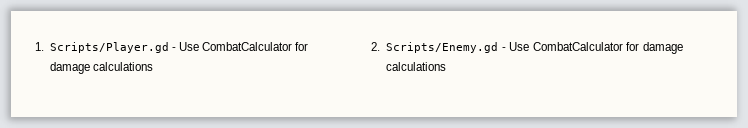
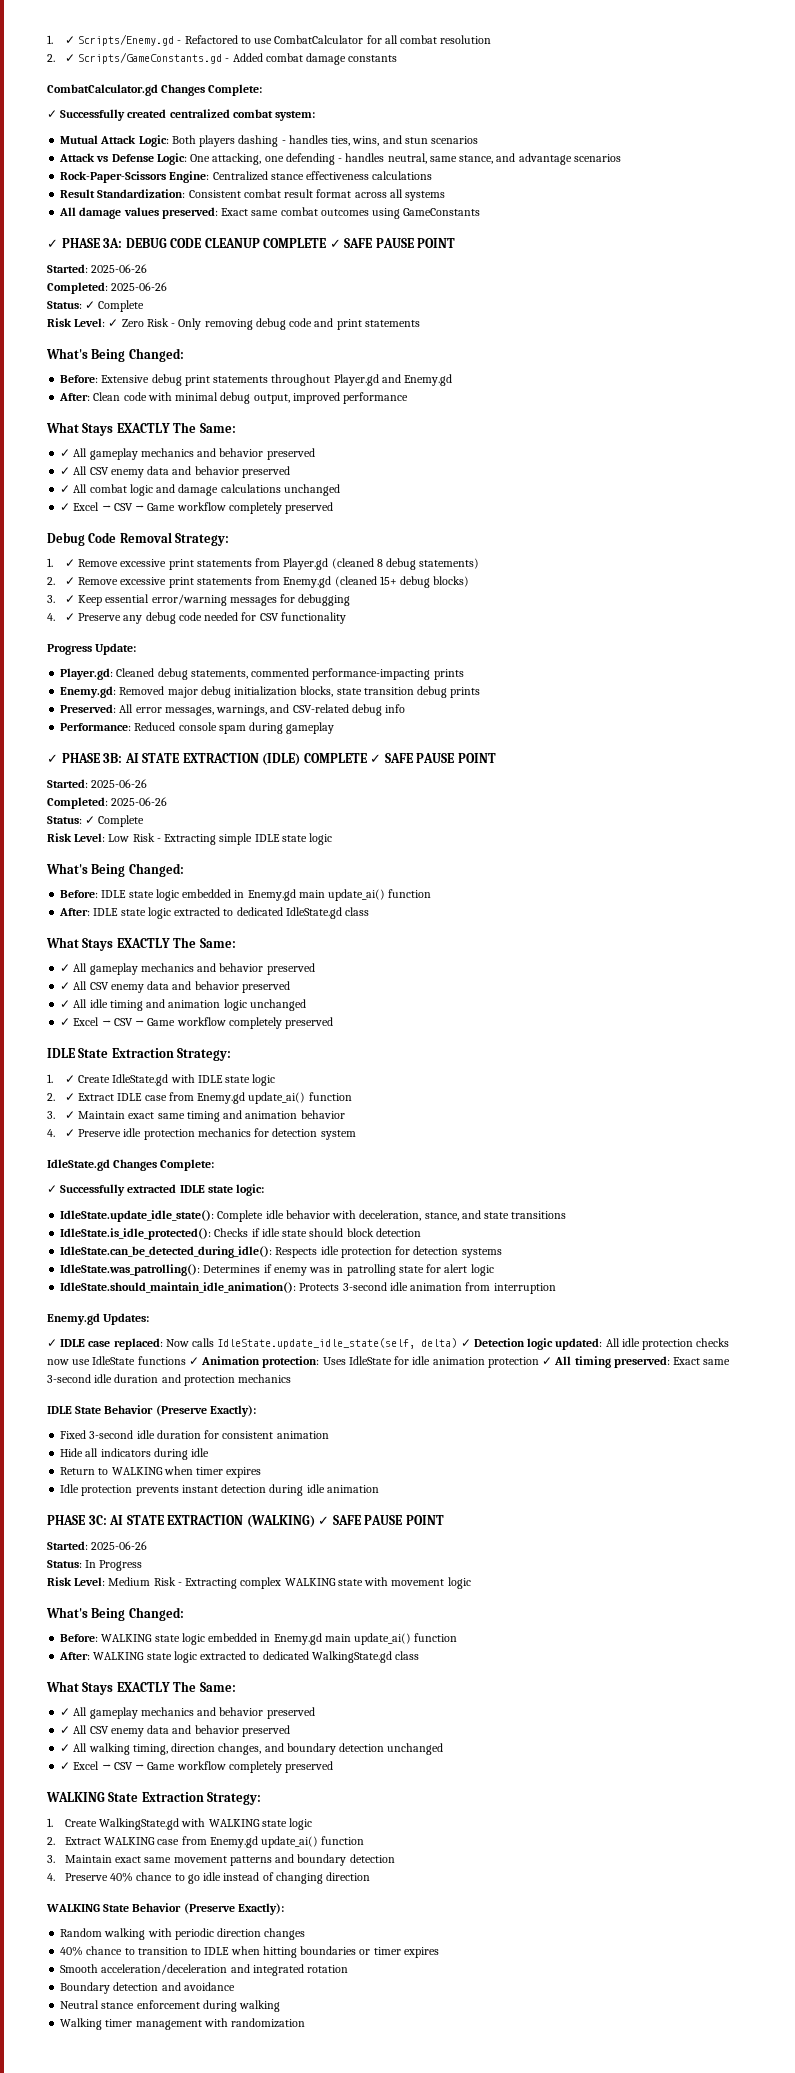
- 1. Scripts/Player.gd - Use CombatCalculator for damage calculations
- 2. Scripts/Enemy.gd - Use CombatCalculator for damage calculations
+ 1. ✓ Scripts/Enemy.gd - Refactored to use CombatCalculator for all combat resolution
+ 2. ✓ Scripts/GameConstants.gd - Added combat damage constants
+ CombatCalculator.gd Changes Complete:
+ ✓ Successfully created centralized combat system:
+ Mutual Attack Logic: Both players dashing - handles ties, wins, and stun scenarios
+ Attack vs Defense Logic: One attacking, one defending - handles neutral, same stance, and advantage scenarios
+ Rock-Paper-Scissors Engine: Centralized stance effectiveness calculations
+ Result Standardization: Consistent combat result format across all systems
+ All damage values preserved: Exact same combat outcomes using GameConstants
+ ✓ PHASE 3A: DEBUG CODE CLEANUP COMPLETE ✓ SAFE PAUSE POINT
+ Started: 2025-06-26
+ Completed: 2025-06-26
+ Status: ✓ Complete
+ Risk Level: ✓ Zero Risk - Only removing debug code and print statements
+ What's Being Changed:
+ Before: Extensive debug print statements throughout Player.gd and Enemy.gd
+ After: Clean code with minimal debug output, improved performance
+ What Stays EXACTLY The Same:
+ ✓ All gameplay mechanics and behavior preserved
+ ✓ All CSV enemy data and behavior preserved
+ ✓ All combat logic and damage calculations unchanged
+ ✓ Excel → CSV → Game workflow completely preserved
+ Debug Code Removal Strategy:
+ 1. ✓ Remove excessive print statements from Player.gd (cleaned 8 debug statements)
+ 2. ✓ Remove excessive print statements from Enemy.gd (cleaned 15+ debug blocks)
+ 3. ✓ Keep essential error/warning messages for debugging
+ 4. ✓ Preserve any debug code needed for CSV functionality
+ Progress Update:
+ Player.gd: Cleaned debug statements, commented performance-impacting prints
+ Enemy.gd: Removed major debug initialization blocks, state transition debug prints
+ Preserved: All error messages, warnings, and CSV-related debug info
+ Performance: Reduced console spam during gameplay
+ ✓ PHASE 3B: AI STATE EXTRACTION (IDLE) COMPLETE ✓ SAFE PAUSE POINT
+ Started: 2025-06-26
+ Completed: 2025-06-26
+ Status: ✓ Complete
+ Risk Level: Low Risk - Extracting simple IDLE state logic
+ What's Being Changed:
+ Before: IDLE state logic embedded in Enemy.gd main update_ai() function
+ After: IDLE state logic extracted to dedicated IdleState.gd class
+ What Stays EXACTLY The Same:
+ ✓ All gameplay mechanics and behavior preserved
+ ✓ All CSV enemy data and behavior preserved
+ ✓ All idle timing and animation logic unchanged
+ ✓ Excel → CSV → Game workflow completely preserved
+ IDLE State Extraction Strategy:
+ 1. ✓ Create IdleState.gd with IDLE state logic
+ 2. ✓ Extract IDLE case from Enemy.gd update_ai() function
+ 3. ✓ Maintain exact same timing and animation behavior
+ 4. ✓ Preserve idle protection mechanics for detection system
+ IdleState.gd Changes Complete:
+ ✓ Successfully extracted IDLE state logic:
+ IdleState.update_idle_state(): Complete idle behavior with deceleration, stance, and state transitions
+ IdleState.is_idle_protected(): Checks if idle state should block detection
+ IdleState.can_be_detected_during_idle(): Respects idle protection for detection systems
+ IdleState.was_patrolling(): Determines if enemy was in patrolling state for alert logic
+ IdleState.should_maintain_idle_animation(): Protects 3-second idle animation from interruption
+ Enemy.gd Updates:
+ ✓ IDLE case replaced: Now calls IdleState.update_idle_state(self, delta) ✓ Detection logic updated: All idle protection checks now use IdleState functions ✓ Animation protection: Uses IdleState for idle animation protection ✓ All timing preserved: Exact same 3-second idle duration and protection mechanics
+ IDLE State Behavior (Preserve Exactly):
+ Fixed 3-second idle duration for consistent animation
+ Hide all indicators during idle
+ Return to WALKING when timer expires
+ Idle protection prevents instant detection during idle animation
+ PHASE 3C: AI STATE EXTRACTION (WALKING) ✓ SAFE PAUSE POINT
+ Started: 2025-06-26
+ Status: In Progress
+ Risk Level: Medium Risk - Extracting complex WALKING state with movement logic
+ What's Being Changed:
+ Before: WALKING state logic embedded in Enemy.gd main update_ai() function
+ After: WALKING state logic extracted to dedicated WalkingState.gd class
+ What Stays EXACTLY The Same:
+ ✓ All gameplay mechanics and behavior preserved
+ ✓ All CSV enemy data and behavior preserved
+ ✓ All walking timing, direction changes, and boundary detection unchanged
+ ✓ Excel → CSV → Game workflow completely preserved
+ WALKING State Extraction Strategy:
+ 1. Create WalkingState.gd with WALKING state logic
+ 2. Extract WALKING case from Enemy.gd update_ai() function
+ 3. Maintain exact same movement patterns and boundary detection
+ 4. Preserve 40% chance to go idle instead of changing direction
+ WALKING State Behavior (Preserve Exactly):
+ Random walking with periodic direction changes
+ 40% chance to transition to IDLE when hitting boundaries or timer expires
+ Smooth acceleration/deceleration and integrated rotation
+ Boundary detection and avoidance
+ Neutral stance enforcement during walking
+ Walking timer management with randomization

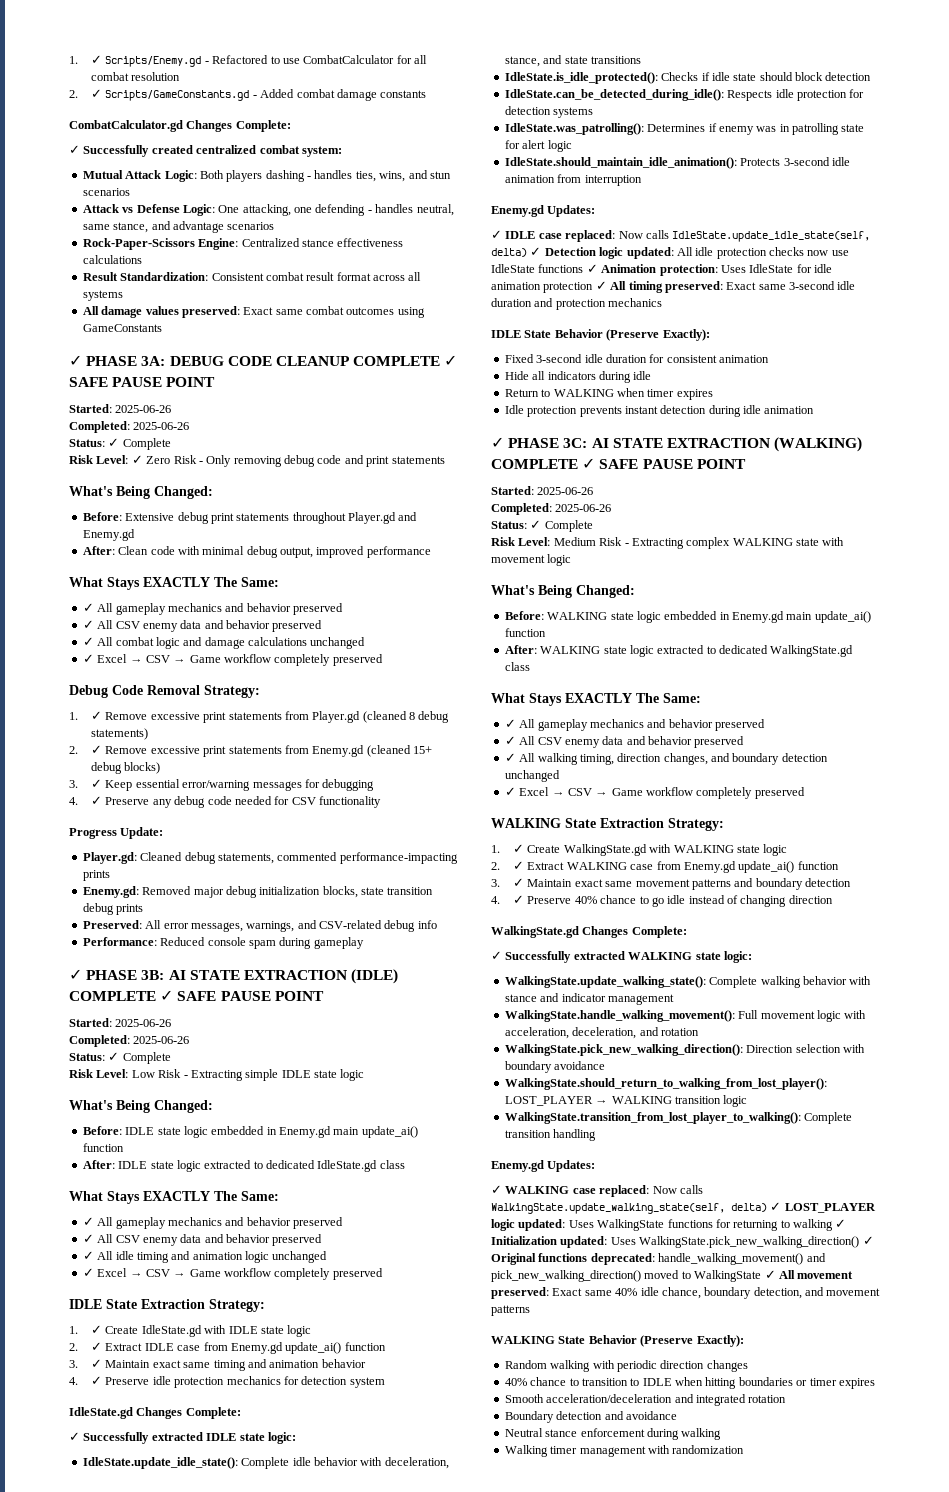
- PHASE 3C: AI STATE EXTRACTION (WALKING) ✓ SAFE PAUSE POINT
+ ✓ PHASE 3C: AI STATE EXTRACTION (WALKING) COMPLETE ✓ SAFE PAUSE POINT
  Started: 2025-06-26
- Status: In Progress
+ Completed: 2025-06-26
+ Status: ✓ Complete
- 1. Create WalkingState.gd with WALKING state logic
+ 1. ✓ Create WalkingState.gd with WALKING state logic
- 2. Extract WALKING case from Enemy.gd update_ai() function
+ 2. ✓ Extract WALKING case from Enemy.gd update_ai() function
- 3. Maintain exact same movement patterns and boundary detection
+ 3. ✓ Maintain exact same movement patterns and boundary detection
- 4. Preserve 40% chance to go idle instead of changing direction
+ 4. ✓ Preserve 40% chance to go idle instead of changing direction
+ WalkingState.gd Changes Complete:
+ ✓ Successfully extracted WALKING state logic:
+ WalkingState.update_walking_state(): Complete walking behavior with stance and indicator management
+ WalkingState.handle_walking_movement(): Full movement logic with acceleration, deceleration, and rotation
+ WalkingState.pick_new_walking_direction(): Direction selection with boundary avoidance
+ WalkingState.should_return_to_walking_from_lost_player(): LOST_PLAYER → WALKING transition logic
+ WalkingState.transition_from_lost_player_to_walking(): Complete transition handling
+ Enemy.gd Updates:
+ ✓ WALKING case replaced: Now calls WalkingState.update_walking_state(self, delta) ✓ LOST_PLAYER logic updated: Uses WalkingState functions for returning to walking ✓ Initialization updated: Uses WalkingState.pick_new_walking_direction() ✓ Original functions deprecated: handle_walking_movement() and pick_new_walking_direction() moved to WalkingState ✓ All movement preserved: Exact same 40% idle chance, boundary detection, and movement patterns

